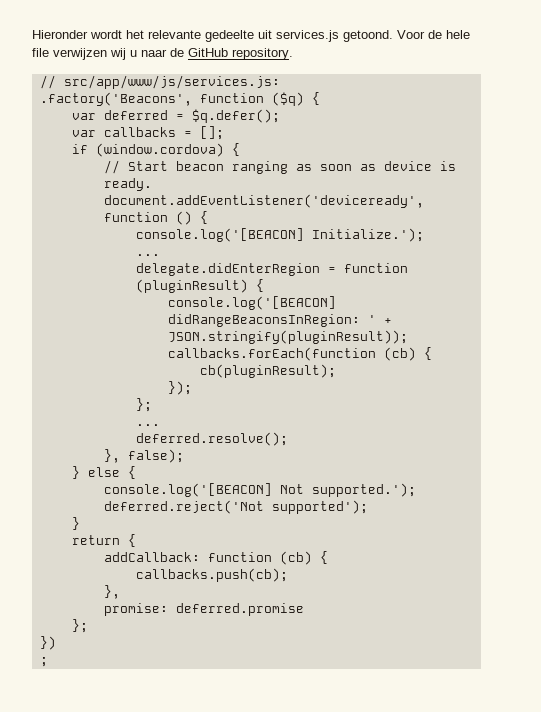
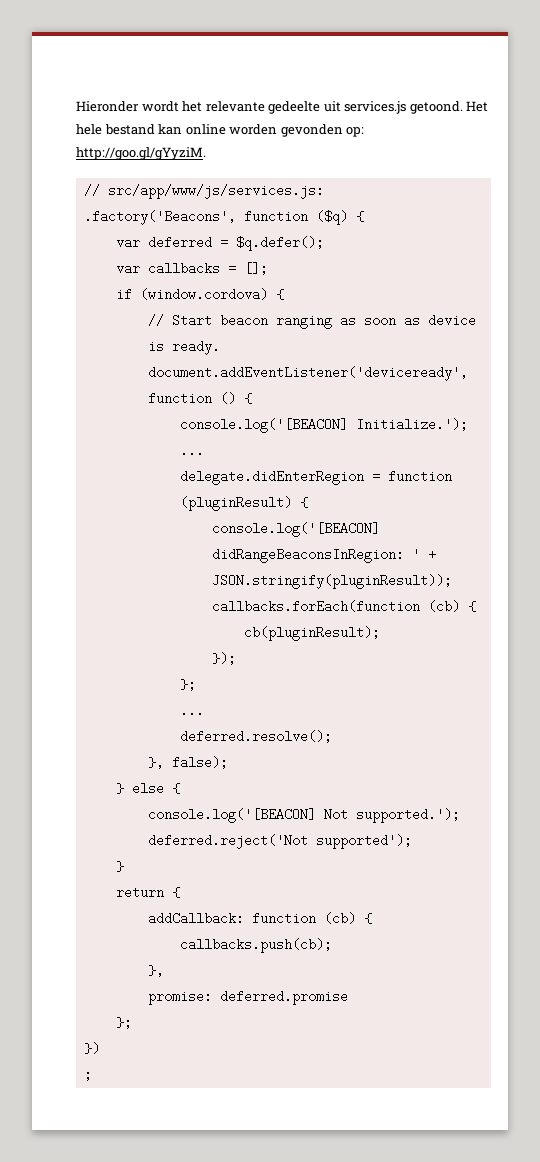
- Voor de hele file verwijzen wij u naar de GitHub repository.
+ Het hele bestand kan online worden gevonden op: http://goo.gl/gYyziM.

